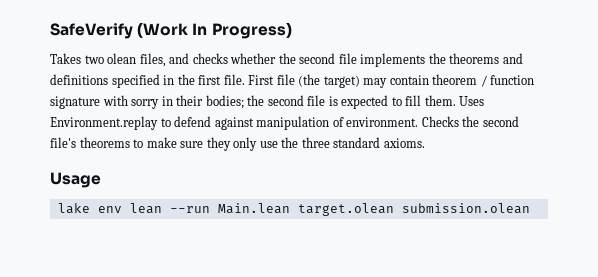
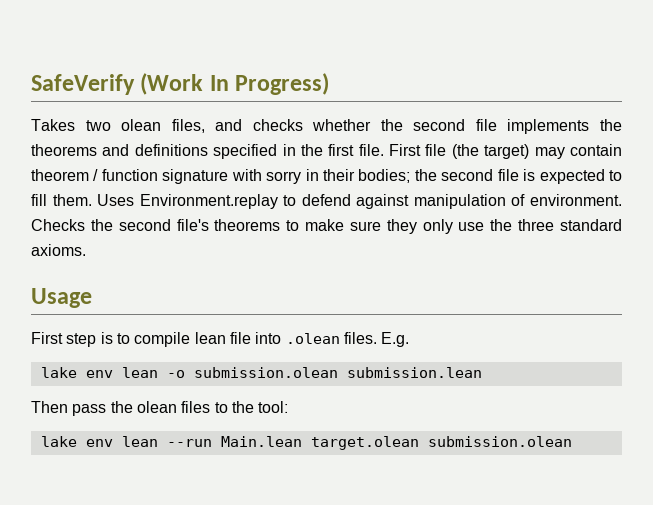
+ First step is to compile lean file into .olean files. E.g.
+ lake env lean -o submission.olean submission.lean
+ Then pass the olean files to the tool:

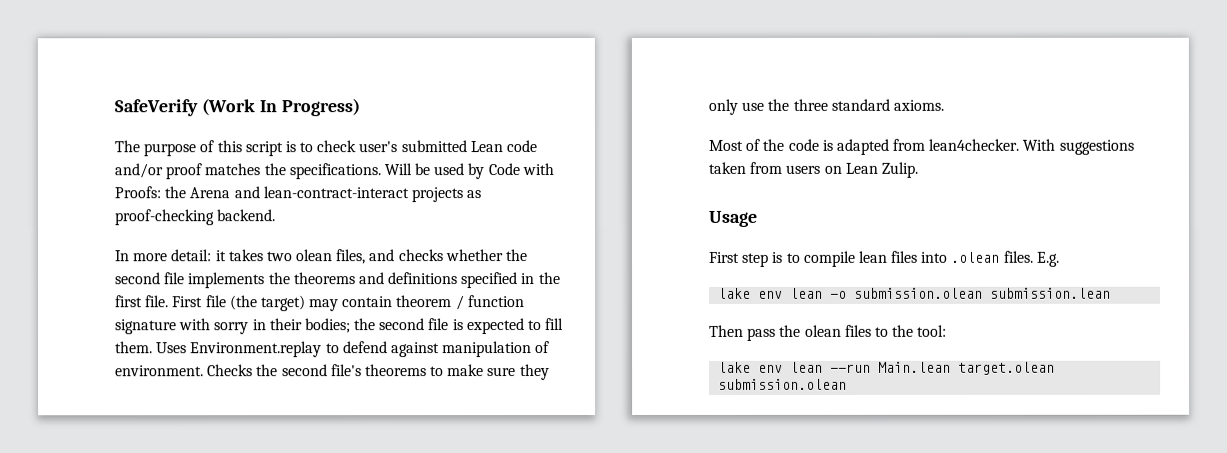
- Takes two olean files, and checks whether the second file implements the theorems and definitions specified in the first file.
+ The purpose of this script is to check user's submitted Lean code and/or proof matches the specifications. Will be used by Code with Proofs: the Arena and lean-contract-interact projects as proof-checking backend.
+ In more detail: it takes two olean files, and checks whether the second file implements the theorems and definitions specified in the first file.
+ Most of the code is adapted from lean4checker. With suggestions taken from users on Lean Zulip.
- First step is to compile lean file into .olean files.
+ First step is to compile lean files into .olean files.

